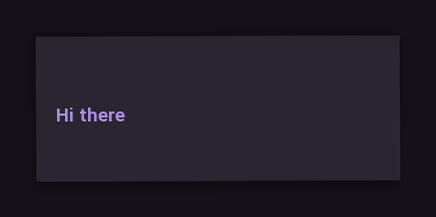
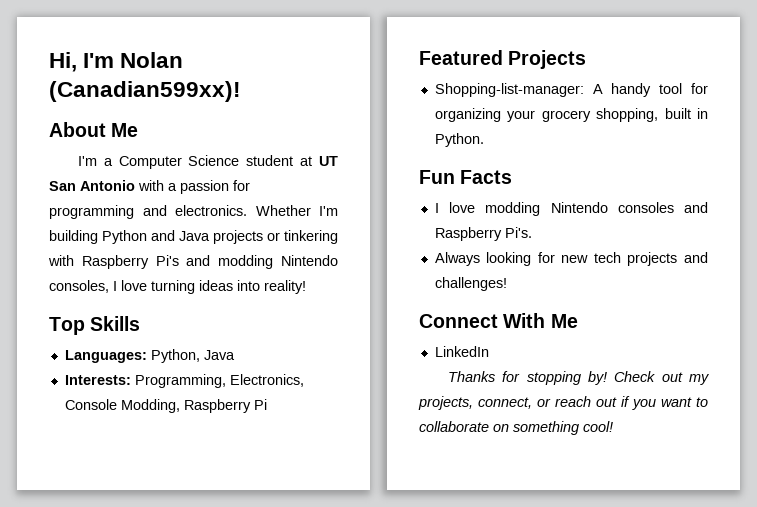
- Hi there
+ Hi, I'm Nolan (Canadian599xx)!
+ About Me
+ I'm a Computer Science student at UT San Antonio with a passion for programming and electronics. Whether I'm building Python and Java projects or tinkering with Raspberry Pi's and modding Nintendo consoles, I love turning ideas into reality!
+ Top Skills
+ Languages: Python, Java
+ Interests: Programming, Electronics, Console Modding, Raspberry Pi
+ Featured Projects
+ Shopping-list-manager: A handy tool for organizing your grocery shopping, built in Python.
+ Fun Facts
+ I love modding Nintendo consoles and Raspberry Pi's.
+ Always looking for new tech projects and challenges!
+ Connect With Me
+ LinkedIn
+ Thanks for stopping by! Check out my projects, connect, or reach out if you want to collaborate on something cool!

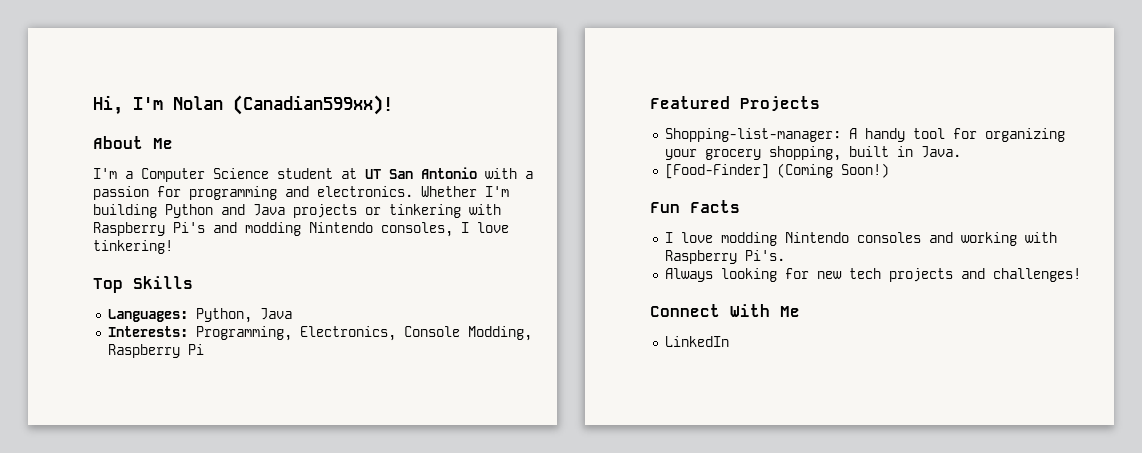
- Whether I'm building Python and Java projects or tinkering with Raspberry Pi's and modding Nintendo consoles, I love turning ideas into reality!
+ Whether I'm building Python and Java projects or tinkering with Raspberry Pi's and modding Nintendo consoles, I love tinkering!
- Shopping-list-manager: A handy tool for organizing your grocery shopping, built in Python.
+ Shopping-list-manager: A handy tool for organizing your grocery shopping, built in Java.
+ [Food-Finder] (Coming Soon!)
- I love modding Nintendo consoles and Raspberry Pi's.
+ I love modding Nintendo consoles and working with Raspberry Pi's.
- Thanks for stopping by! Check out my projects, connect, or reach out if you want to collaborate on something cool!

